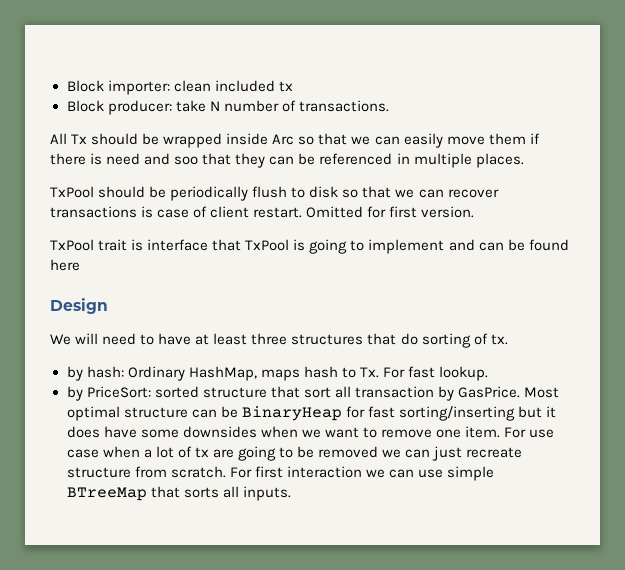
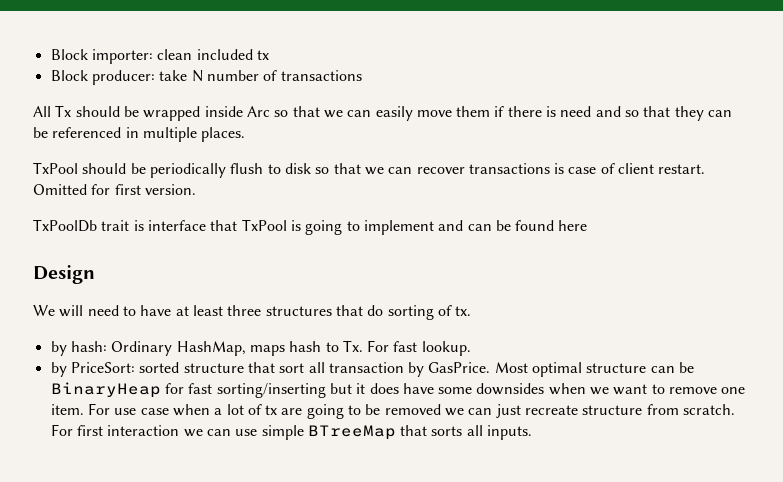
- Block producer: take N number of transactions.
+ Block producer: take N number of transactions
- All Tx should be wrapped inside Arc so that we can easily move them if there is need and soo that they can be referenced in multiple places.
+ All Tx should be wrapped inside Arc so that we can easily move them if there is need and so that they can be referenced in multiple places.
- TxPool trait is interface that TxPool is going to implement and can be found here
+ TxPoolDb trait is interface that TxPool is going to implement and can be found here

